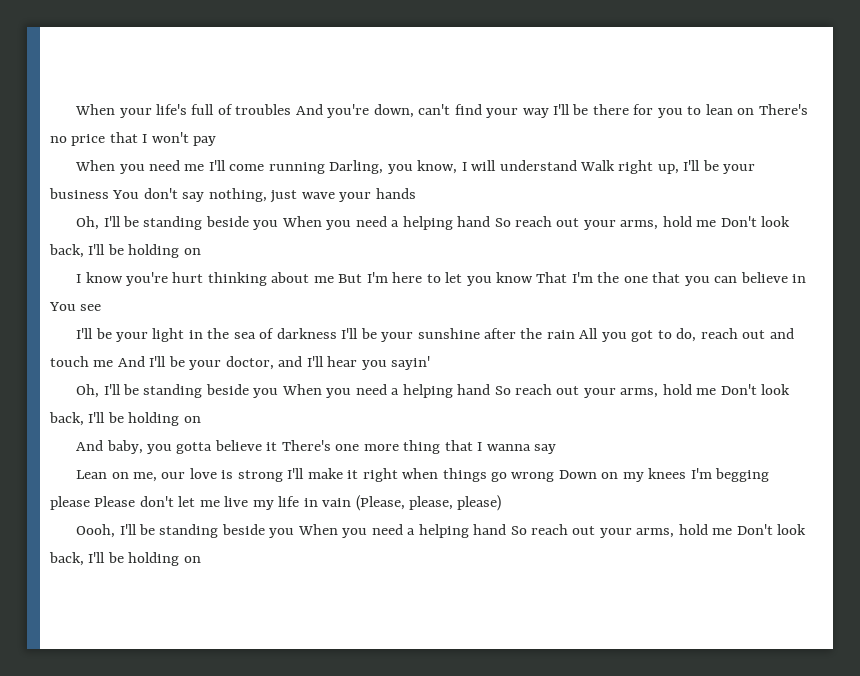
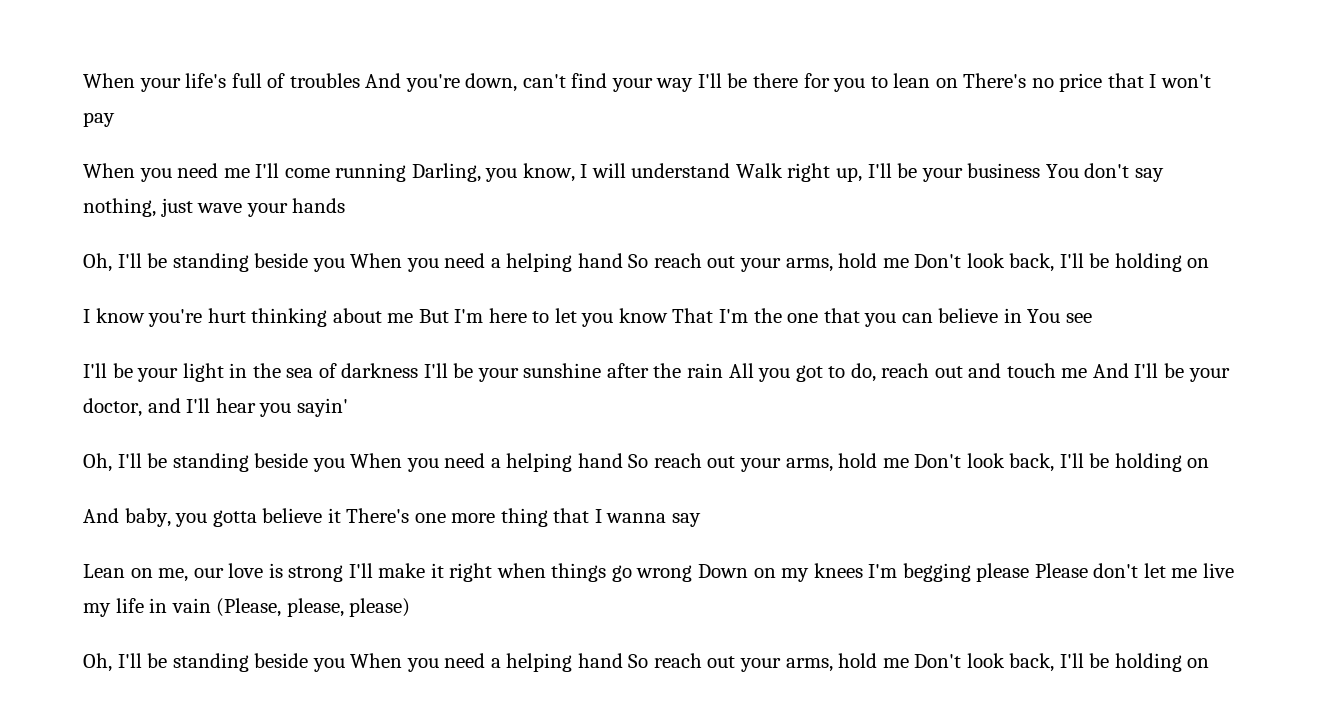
  Lean on me, our love is strong I'll make it right when things go wrong Down on my knees I'm begging please Please don't let me live my life in vain (Please, please, please)
- Oooh, I'll be standing beside you When you need a helping hand So reach out your arms, hold me Don't look back, I'll be holding on
+ Oh, I'll be standing beside you When you need a helping hand So reach out your arms, hold me Don't look back, I'll be holding on

